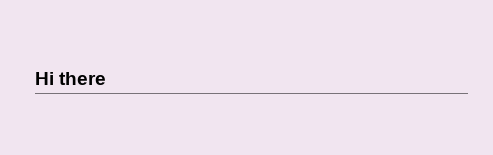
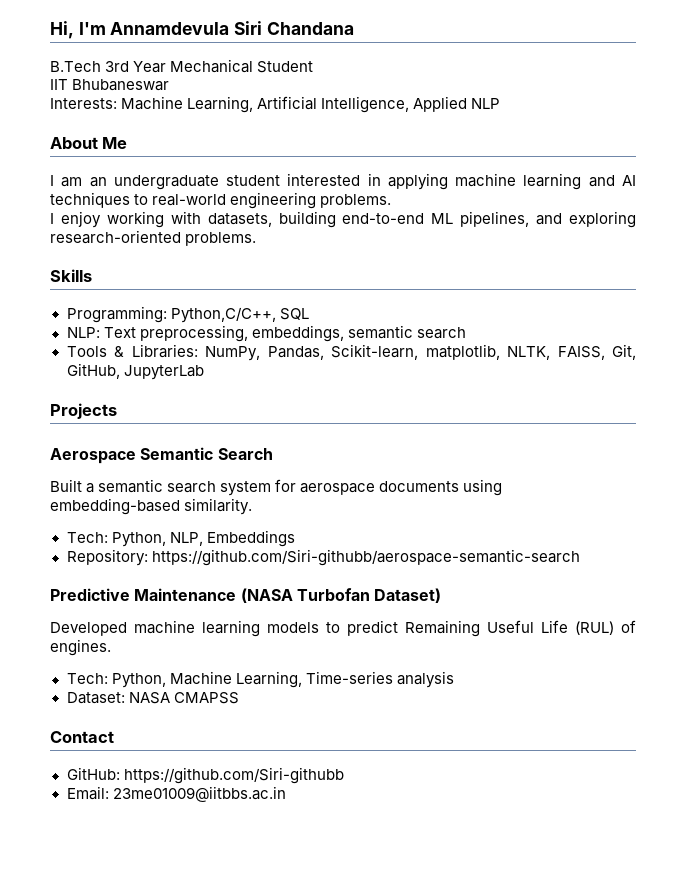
- Hi there
+ Hi, I'm Annamdevula Siri Chandana
+ B.Tech 3rd Year Mechanical Student
+ IIT Bhubaneswar
+ Interests: Machine Learning, Artificial Intelligence, Applied NLP
+ About Me
+ I am an undergraduate student interested in applying machine learning and AI techniques to real-world engineering problems.
+ I enjoy working with datasets, building end-to-end ML pipelines, and exploring research-oriented problems.
+ Skills
+ Programming: Python,C/C++, SQL
+ NLP: Text preprocessing, embeddings, semantic search
+ Tools & Libraries: NumPy, Pandas, Scikit-learn, matplotlib, NLTK, FAISS, Git, GitHub, JupyterLab
+ Projects
+ Aerospace Semantic Search
+ Built a semantic search system for aerospace documents using embedding-based similarity.
+ Tech: Python, NLP, Embeddings
+ Repository: https://github.com/Siri-githubb/aerospace-semantic-search
+ Predictive Maintenance (NASA Turbofan Dataset)
+ Developed machine learning models to predict Remaining Useful Life (RUL) of engines.
+ Tech: Python, Machine Learning, Time-series analysis
+ Dataset: NASA CMAPSS
+ Contact
+ GitHub: https://github.com/Siri-githubb
+ Email: 23me01009@iitbbs.ac.in

